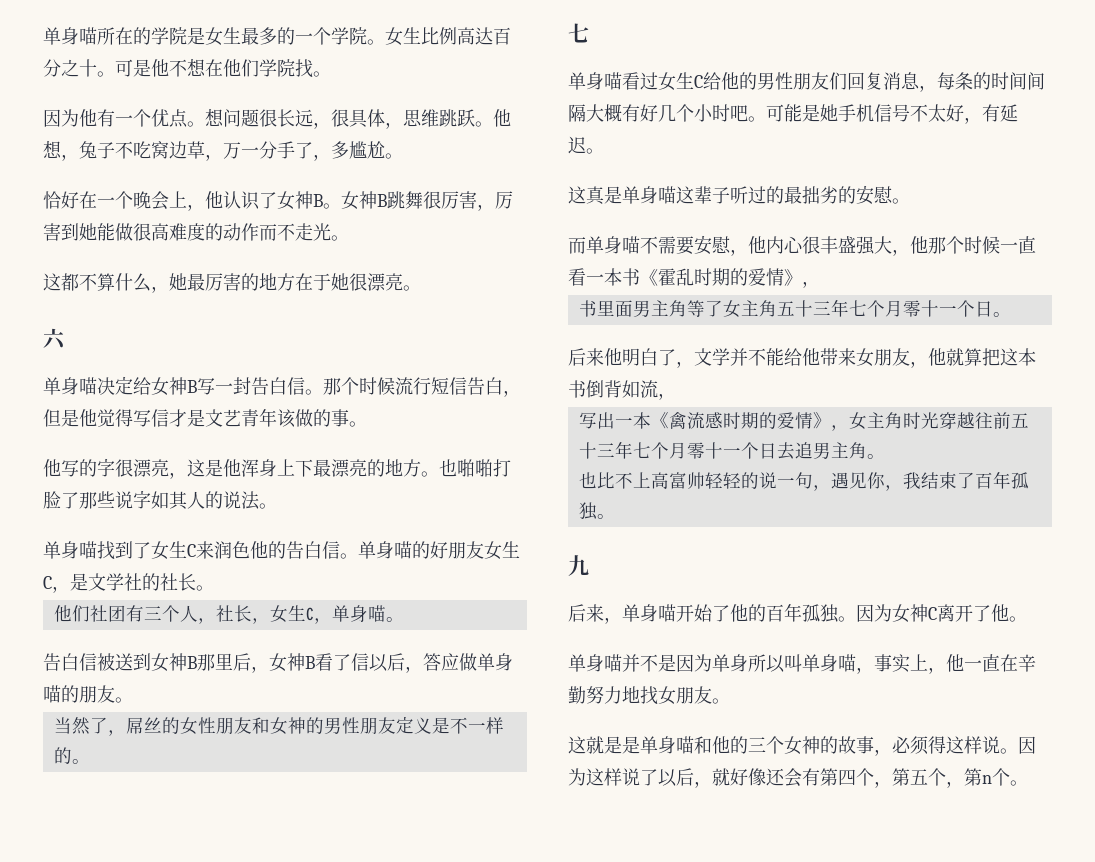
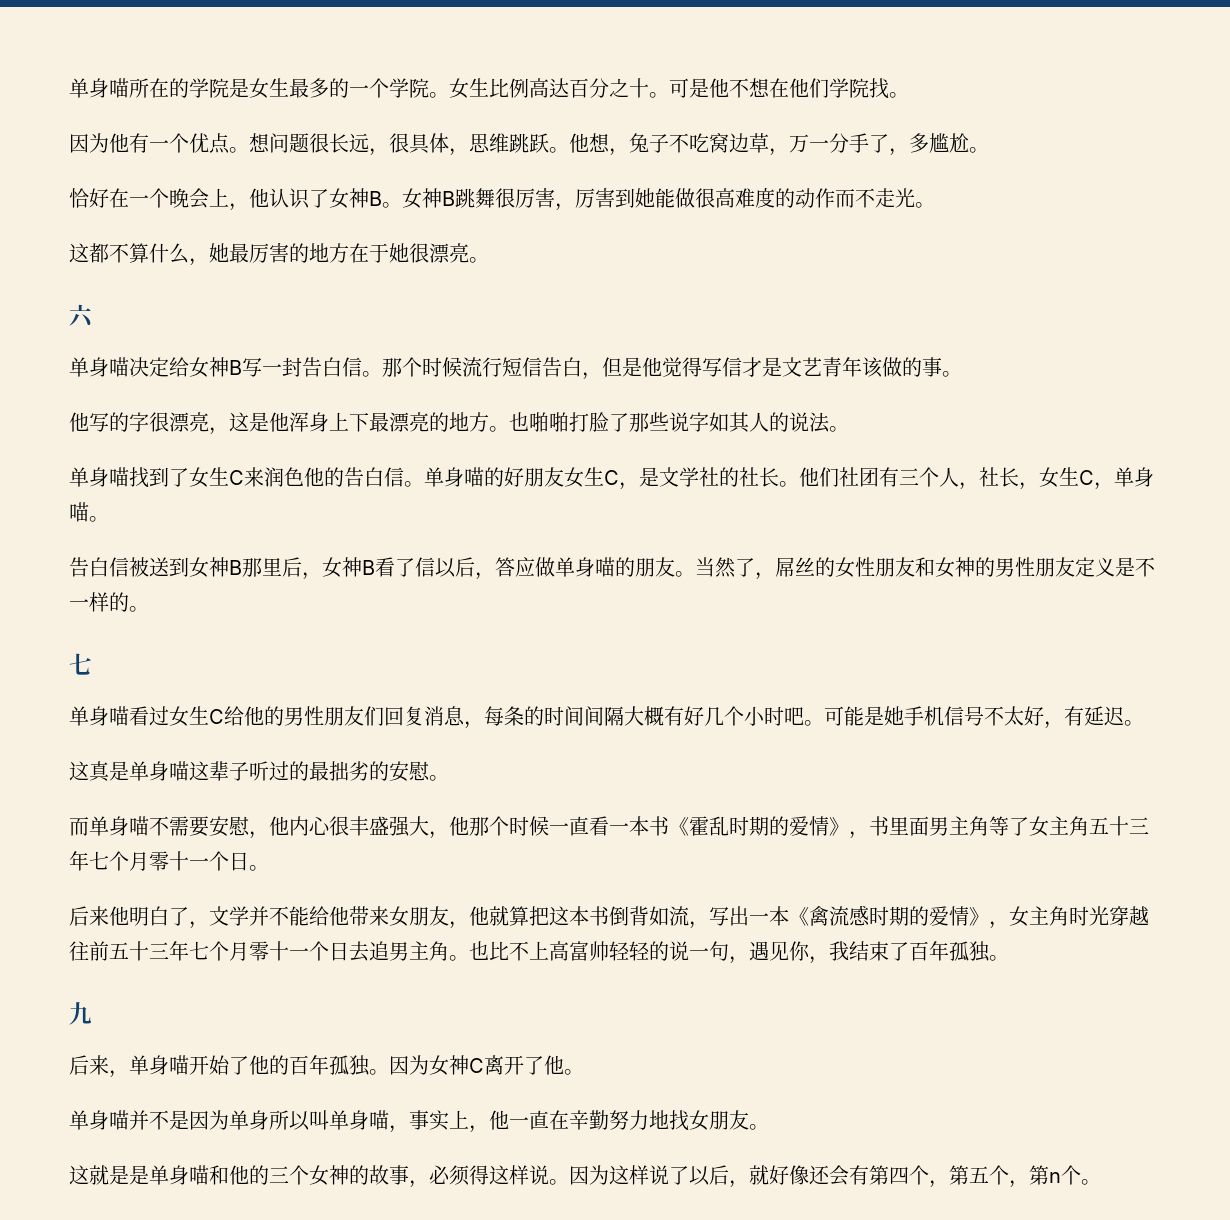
- 单身喵的好朋友女生C，是文学社的社长。
- 他们社团有三个人，社长，女生C，单身喵。
+ 单身喵的好朋友女生C，是文学社的社长。他们社团有三个人，社长，女生C，单身喵。
- 告白信被送到女神B那里后，女神B看了信以后，答应做单身喵的朋友。
- 当然了，屌丝的女性朋友和女神的男性朋友定义是不一样的。
+ 告白信被送到女神B那里后，女神B看了信以后，答应做单身喵的朋友。当然了，屌丝的女性朋友和女神的男性朋友定义是不一样的。
- 而单身喵不需要安慰，他内心很丰盛强大，他那个时候一直看一本书《霍乱时期的爱情》，
- 书里面男主角等了女主角五十三年七个月零十一个日。
+ 而单身喵不需要安慰，他内心很丰盛强大，他那个时候一直看一本书《霍乱时期的爱情》，书里面男主角等了女主角五十三年七个月零十一个日。
- 后来他明白了，文学并不能给他带来女朋友，他就算把这本书倒背如流，
- 写出一本《禽流感时期的爱情》，女主角时光穿越往前五十三年七个月零十一个日去追男主角。
- 也比不上高富帅轻轻的说一句，遇见你，我结束了百年孤独。
+ 后来他明白了，文学并不能给他带来女朋友，他就算把这本书倒背如流，写出一本《禽流感时期的爱情》，女主角时光穿越往前五十三年七个月零十一个日去追男主角。也比不上高富帅轻轻的说一句，遇见你，我结束了百年孤独。

